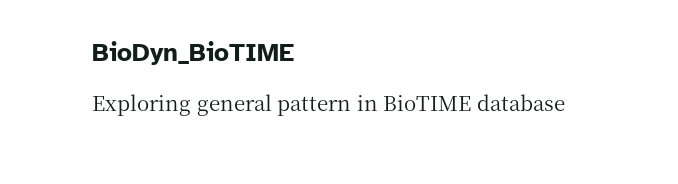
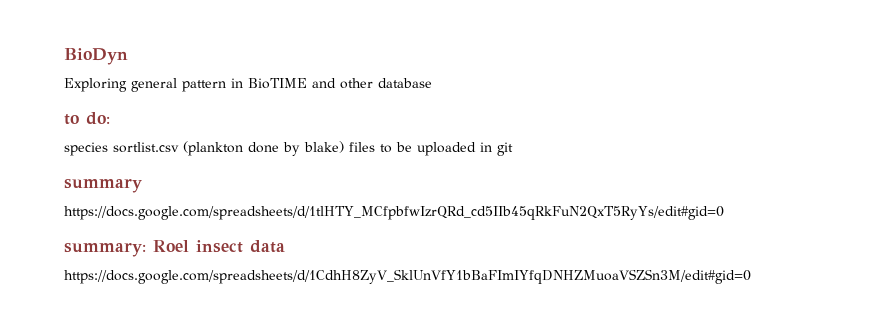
- BioDyn_BioTIME
+ BioDyn
- Exploring general pattern in BioTIME database
+ Exploring general pattern in BioTIME and other database
+ to do:
+ species sortlist.csv (plankton done by blake) files to be uploaded in git
+ summary
+ https://docs.google.com/spreadsheets/d/1tlHTY_MCfpbfwIzrQRd_cd5IIb45qRkFuN2QxT5RyYs/edit#gid=0
+ summary: Roel insect data
+ https://docs.google.com/spreadsheets/d/1CdhH8ZyV_SklUnVfY1bBaFImIYfqDNHZMuoaVSZSn3M/edit#gid=0

